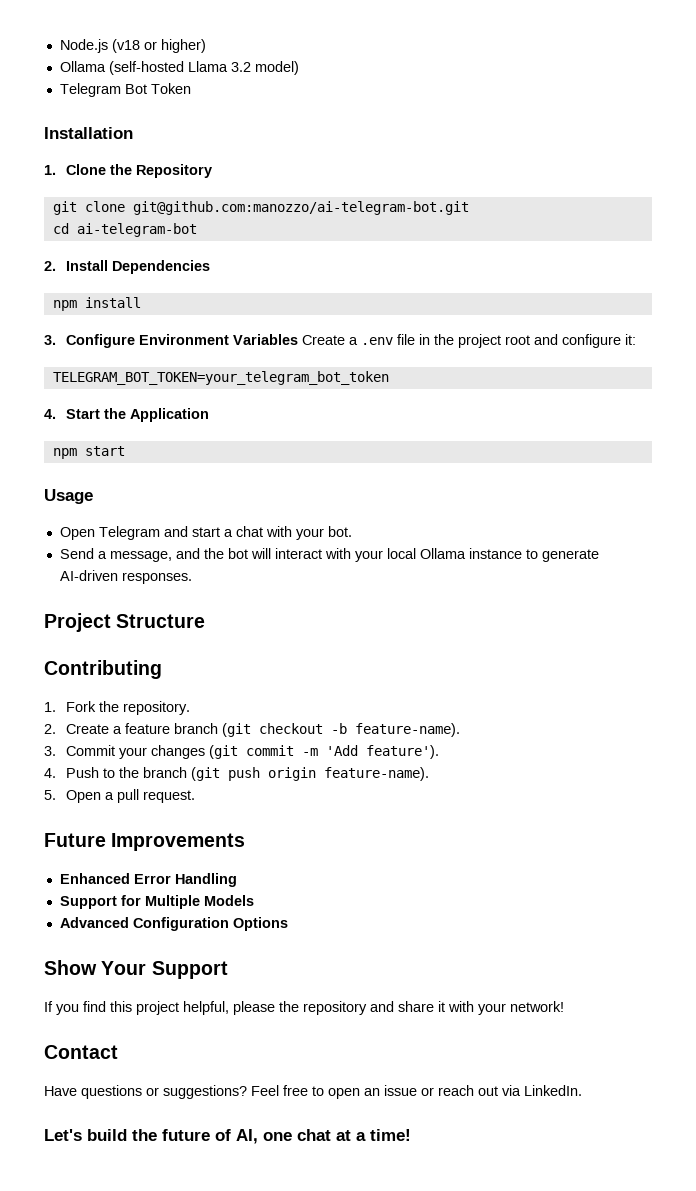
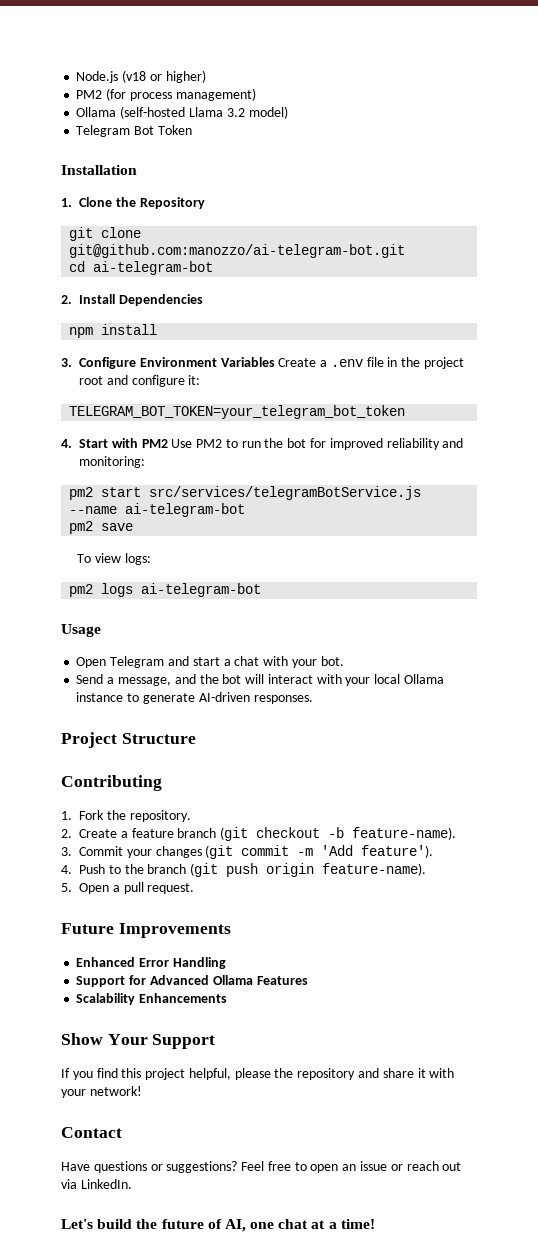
+ PM2 (for process management)
- 4. Start the Application
- npm start
+ 4. Start with PM2 Use PM2 to run the bot for improved reliability and monitoring:
+ pm2 start src/services/telegramBotService.js --name ai-telegram-bot
+ pm2 save
+ To view logs:
+ pm2 logs ai-telegram-bot
- Support for Multiple Models
- Advanced Configuration Options
+ Support for Advanced Ollama Features
+ Scalability Enhancements

